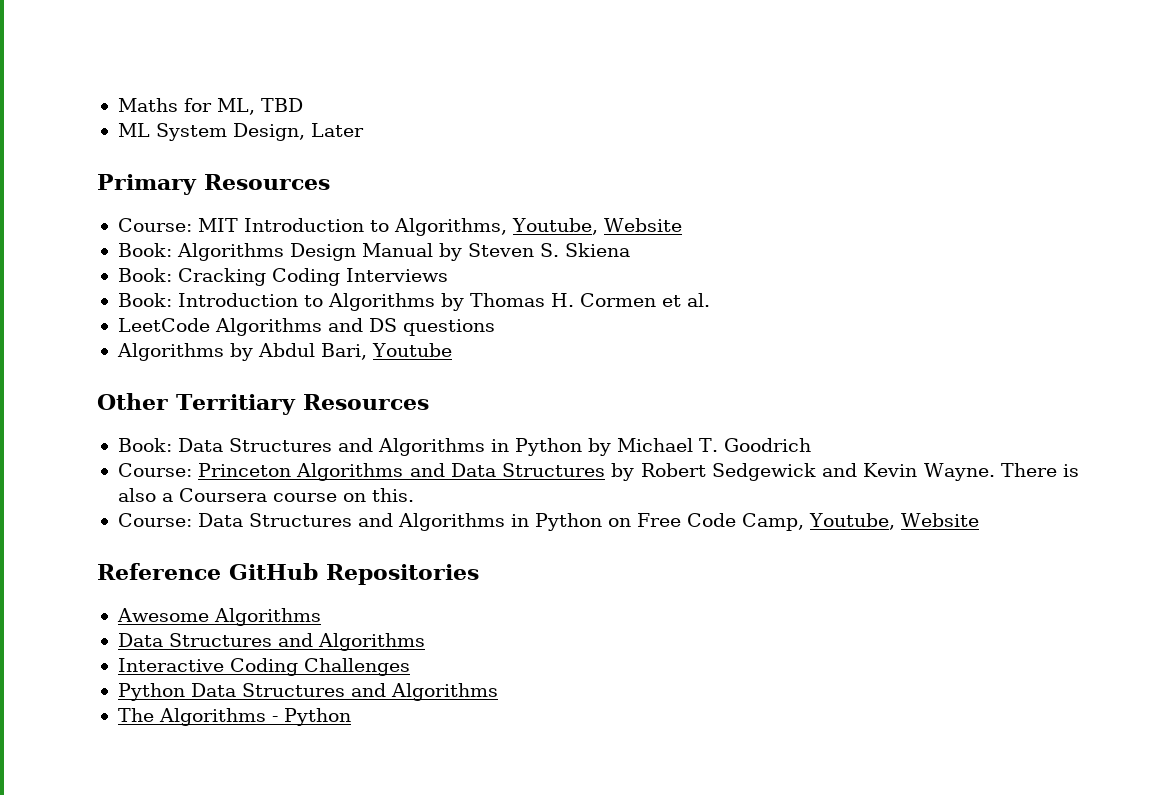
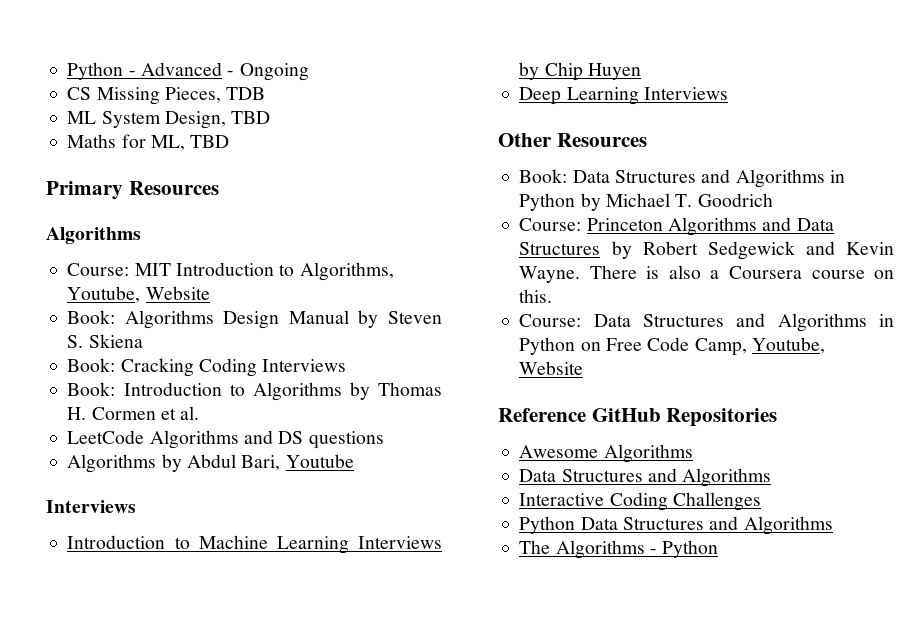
+ Python - Advanced - Ongoing
+ CS Missing Pieces, TDB
+ ML System Design, TBD
- ML System Design, Later
  Primary Resources
+ Algorithms
  Algorithms by Abdul Bari, Youtube
+ Interviews
+ Introduction to Machine Learning Interviews by Chip Huyen
+ Deep Learning Interviews
- Other Territiary Resources
+ Other Resources

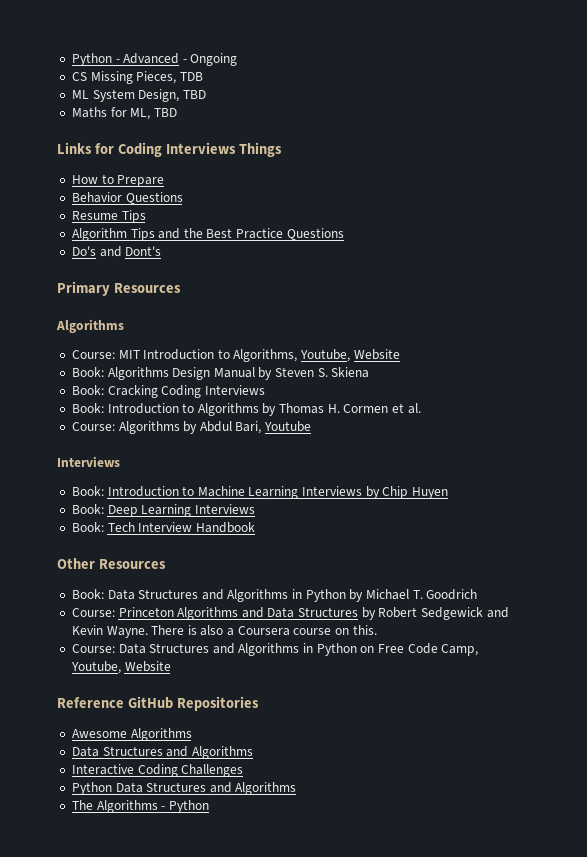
+ Links for Coding Interviews Things
+ How to Prepare
+ Behavior Questions
+ Resume Tips
+ Algorithm Tips and the Best Practice Questions
+ Do's and Dont's
- LeetCode Algorithms and DS questions
- Algorithms by Abdul Bari, Youtube
+ Course: Algorithms by Abdul Bari, Youtube
- Introduction to Machine Learning Interviews by Chip Huyen
+ Book: Introduction to Machine Learning Interviews by Chip Huyen
- Deep Learning Interviews
+ Book: Deep Learning Interviews
+ Book: Tech Interview Handbook

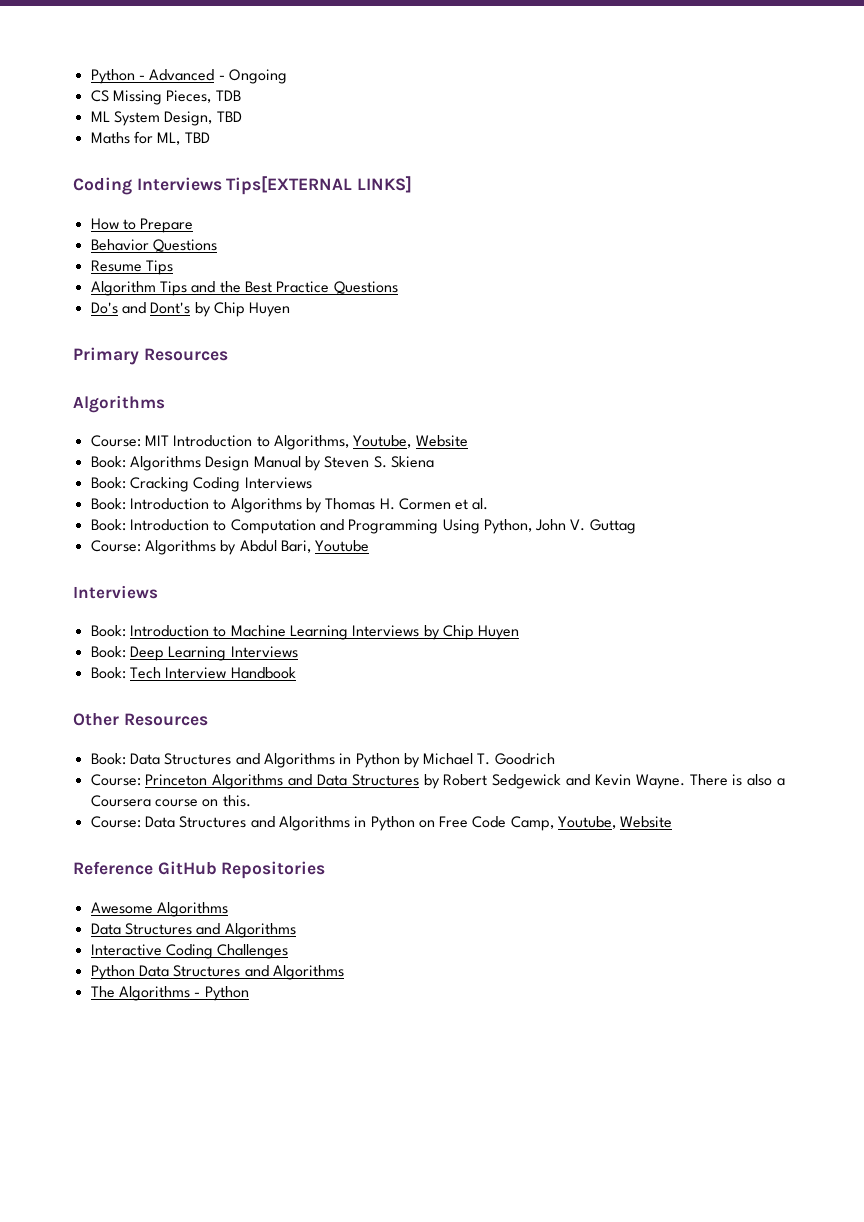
- Links for Coding Interviews Things
+ Coding Interviews Tips[EXTERNAL LINKS]
- Do's and Dont's
+ Do's and Dont's by Chip Huyen
+ Book: Introduction to Computation and Programming Using Python, John V. Guttag

